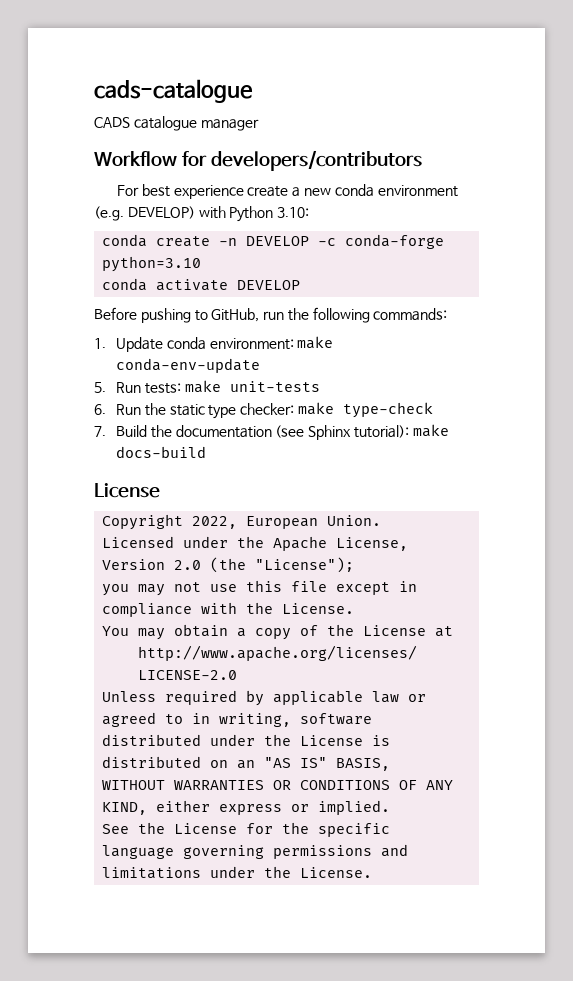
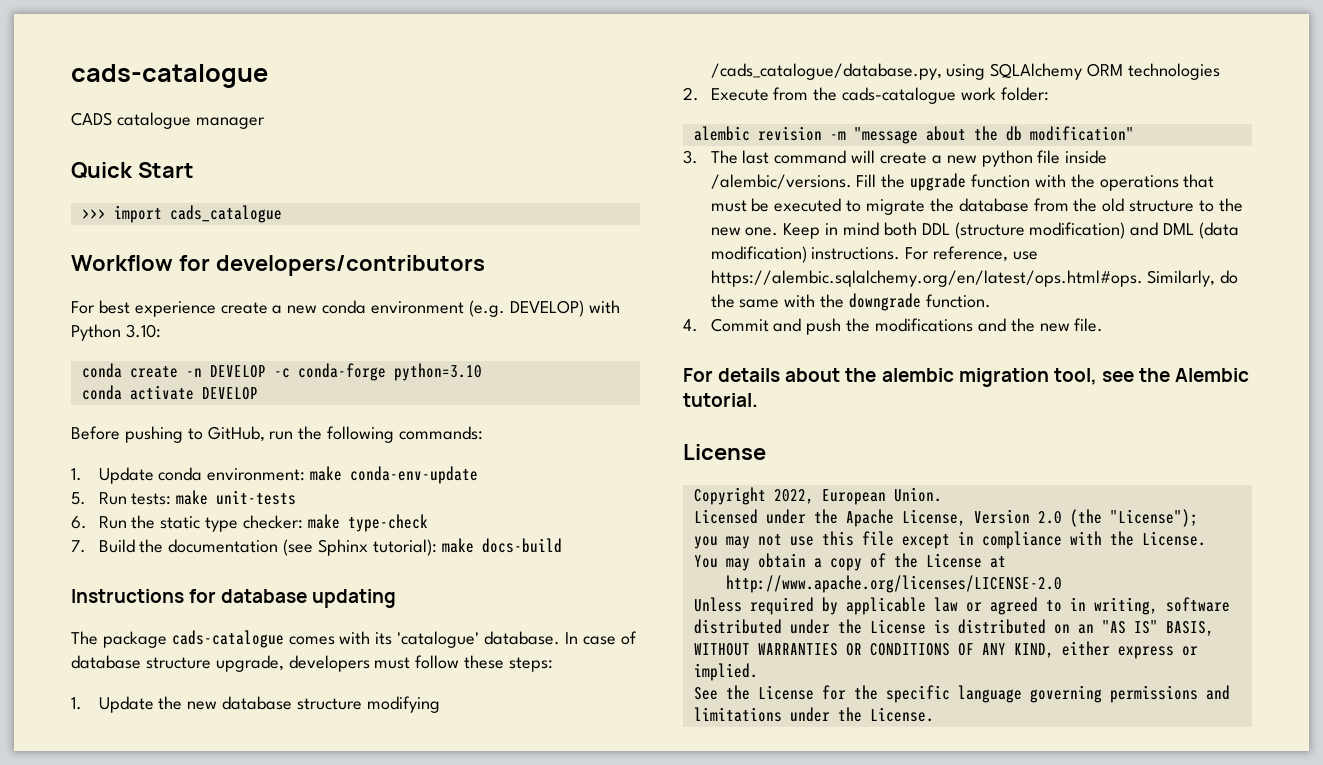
+ Quick Start
+ >>> import cads_catalogue
+ Instructions for database updating
+ The package cads-catalogue comes with its 'catalogue' database. In case of database structure upgrade, developers must follow these steps:
+ 1. Update the new database structure modifying /cads_catalogue/database.py, using SQLAlchemy ORM technologies
+ 2. Execute from the cads-catalogue work folder:
+ alembic revision -m "message about the db modification"
+ 3. The last command will create a new python file inside /alembic/versions. Fill the upgrade function with the operations that must be executed to migrate the database from the old structure to the new one. Keep in mind both DDL (structure modification) and DML (data modification) instructions. For reference, use https://alembic.sqlalchemy.org/en/latest/ops.html#ops. Similarly, do the same with the downgrade function.
+ 4. Commit and push the modifications and the new file.
+ For details about the alembic migration tool, see the Alembic tutorial.

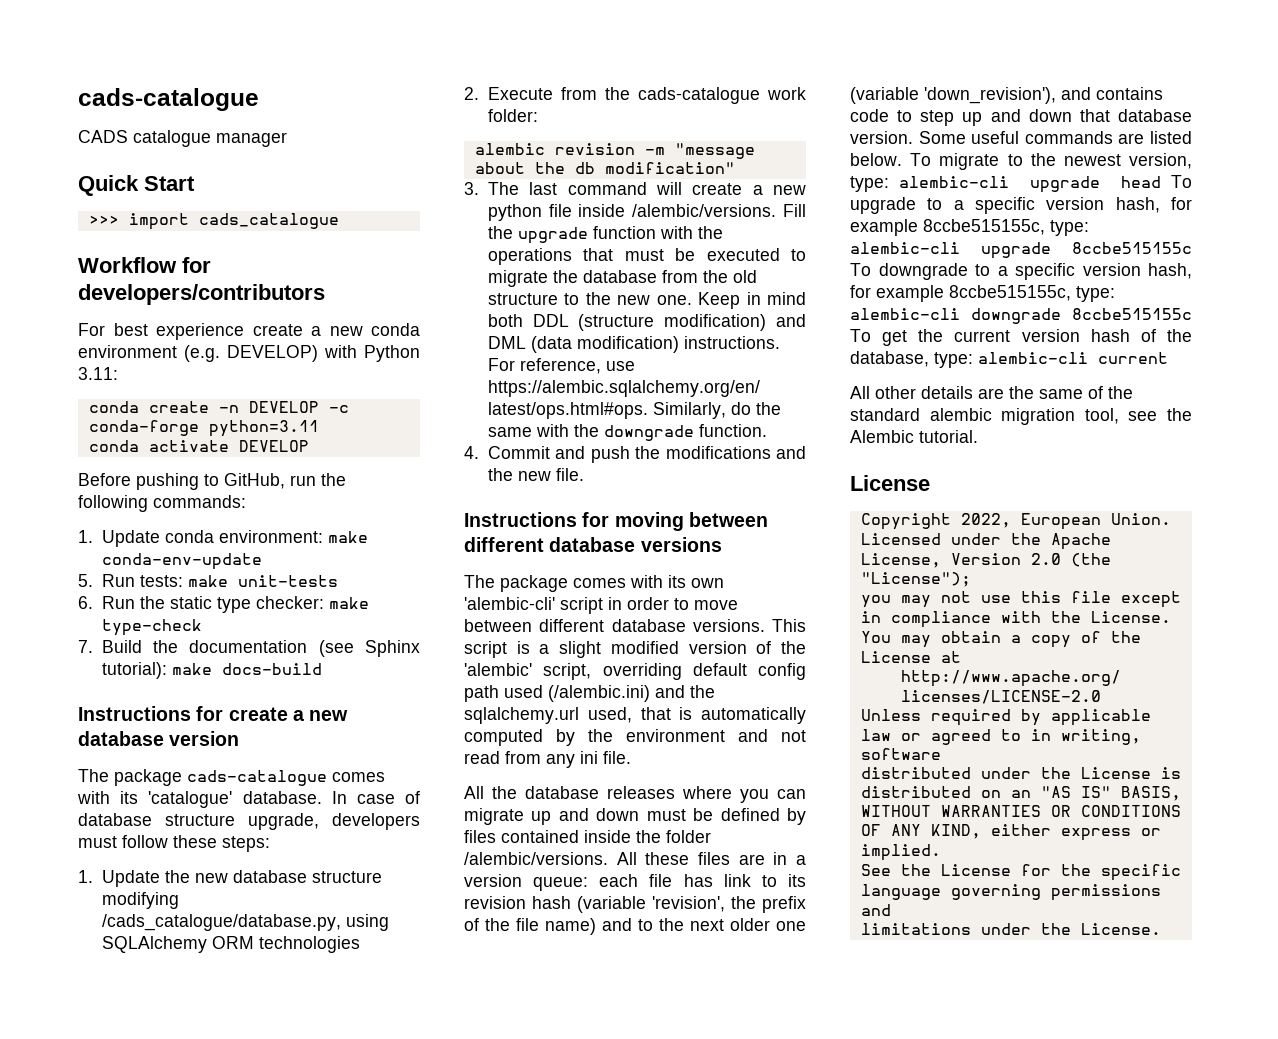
- For best experience create a new conda environment (e.g. DEVELOP) with Python 3.10:
+ For best experience create a new conda environment (e.g. DEVELOP) with Python 3.11:
- conda create -n DEVELOP -c conda-forge python=3.10
+ conda create -n DEVELOP -c conda-forge python=3.11
- Instructions for database updating
+ Instructions for create a new database version
- For details about the alembic migration tool, see the Alembic tutorial.
+ Instructions for moving between different database versions
+ The package comes with its own 'alembic-cli' script in order to move between different database versions. This script is a slight modified version of the 'alembic' script, overriding default config path used (/alembic.ini) and the sqlalchemy.url used, that is automatically computed by the environment and not read from any ini file.
+ All the database releases where you can migrate up and down must be defined by files contained inside the folder /alembic/versions. All these files are in a version queue: each file has link to its revision hash (variable 'revision', the prefix of the file name) and to the next older one (variable 'down_revision'), and contains code to step up and down that database version. Some useful commands are listed below. To migrate to the newest version, type: alembic-cli upgrade head To upgrade to a specific version hash, for example 8ccbe515155c, type: alembic-cli upgrade 8ccbe515155c To downgrade to a specific version hash, for example 8ccbe515155c, type: alembic-cli downgrade 8ccbe515155c To get the current version hash of the database, type: alembic-cli current
+ All other details are the same of the standard alembic migration tool, see the Alembic tutorial.

